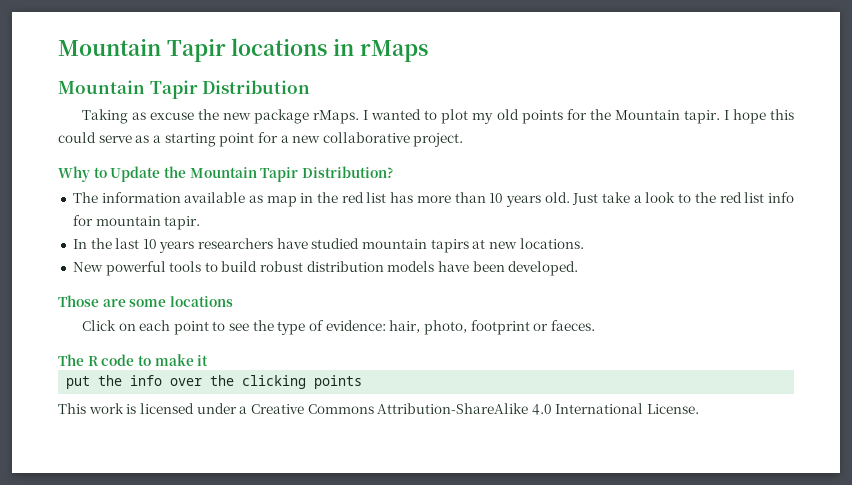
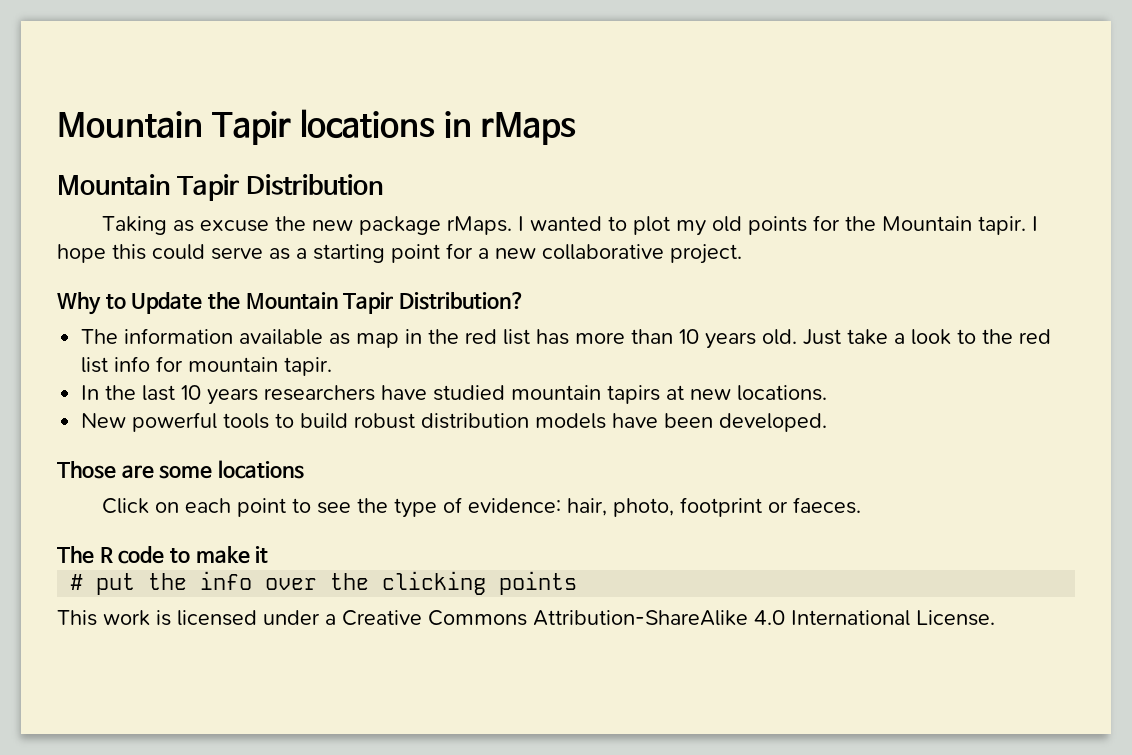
- put the info over the clicking points
+ # put the info over the clicking points

